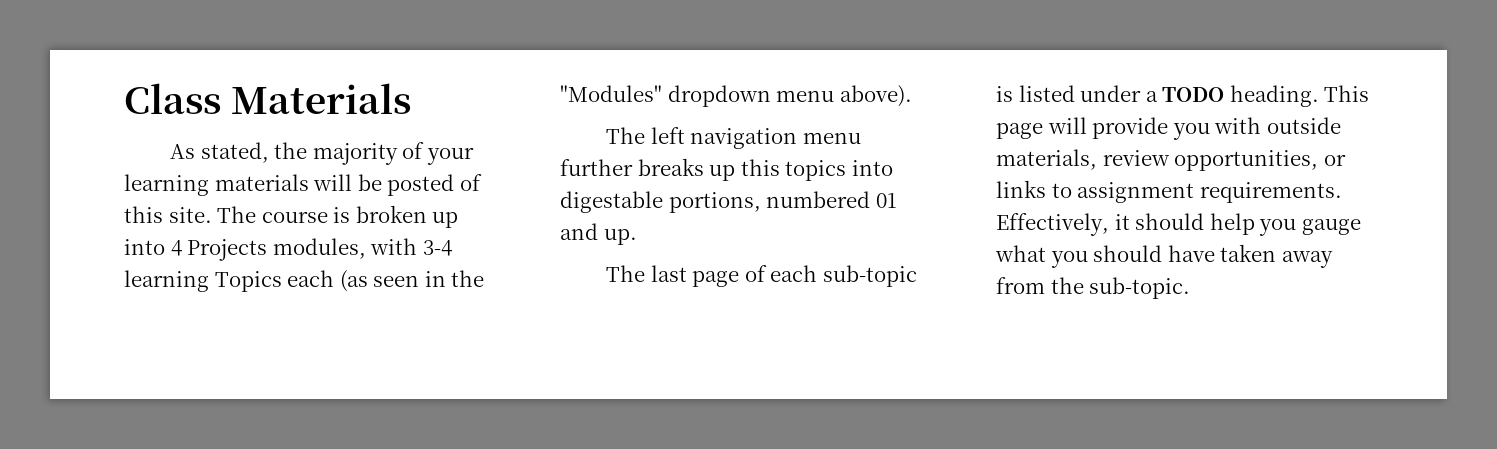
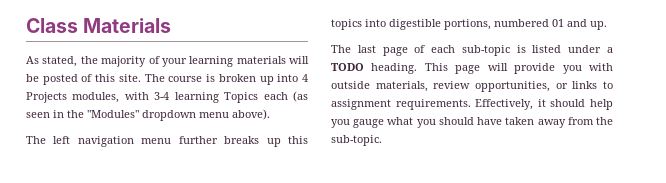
- The left navigation menu further breaks up this topics into digestable portions, numbered 01 and up.
+ The left navigation menu further breaks up this topics into digestible portions, numbered 01 and up.

